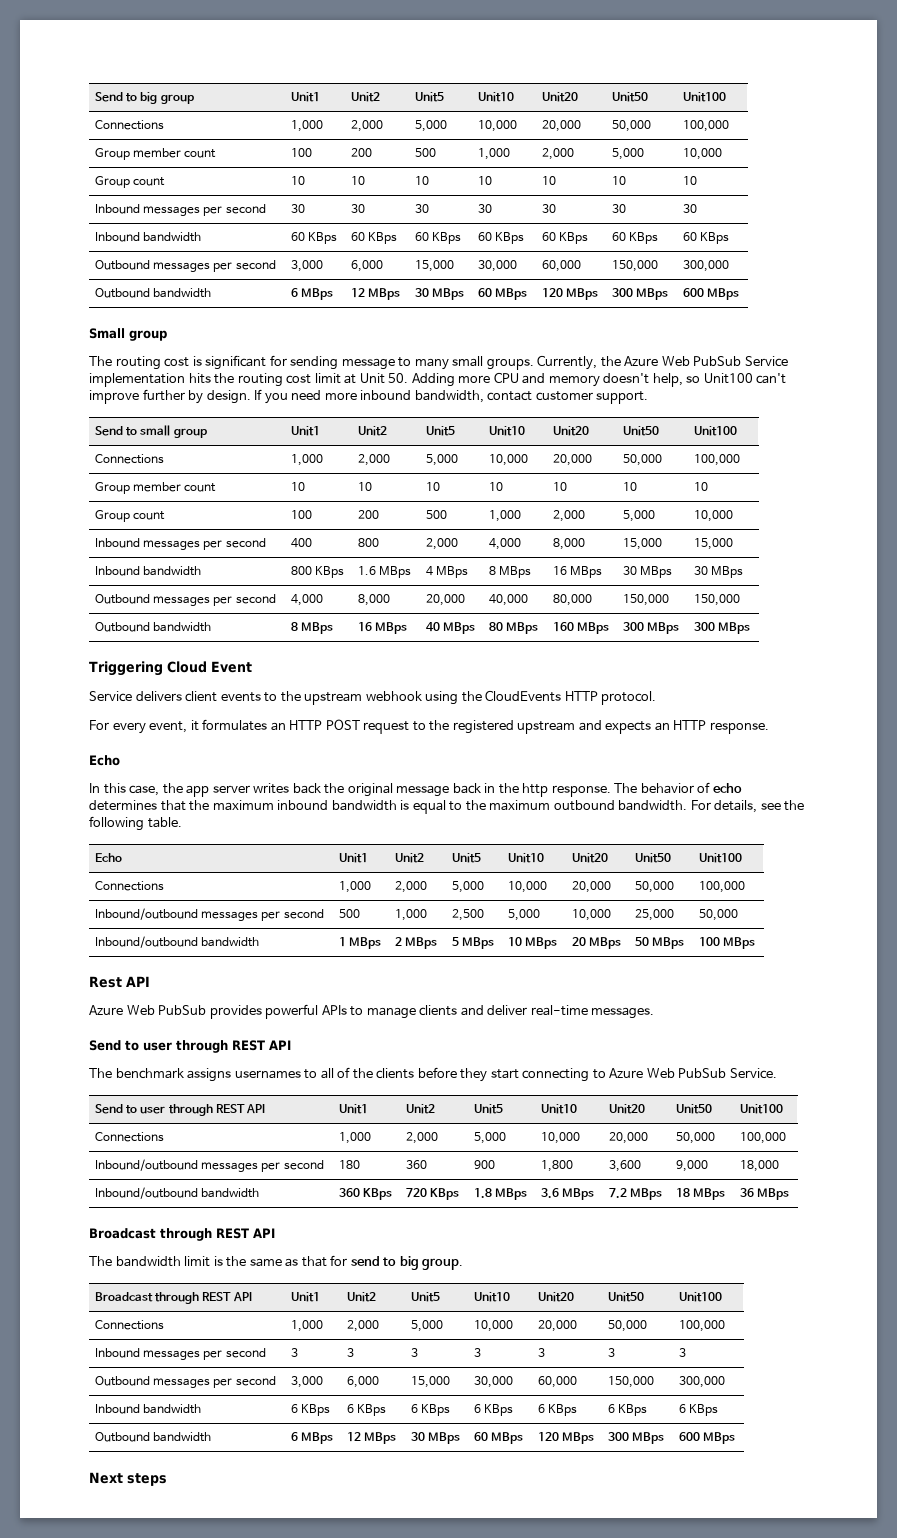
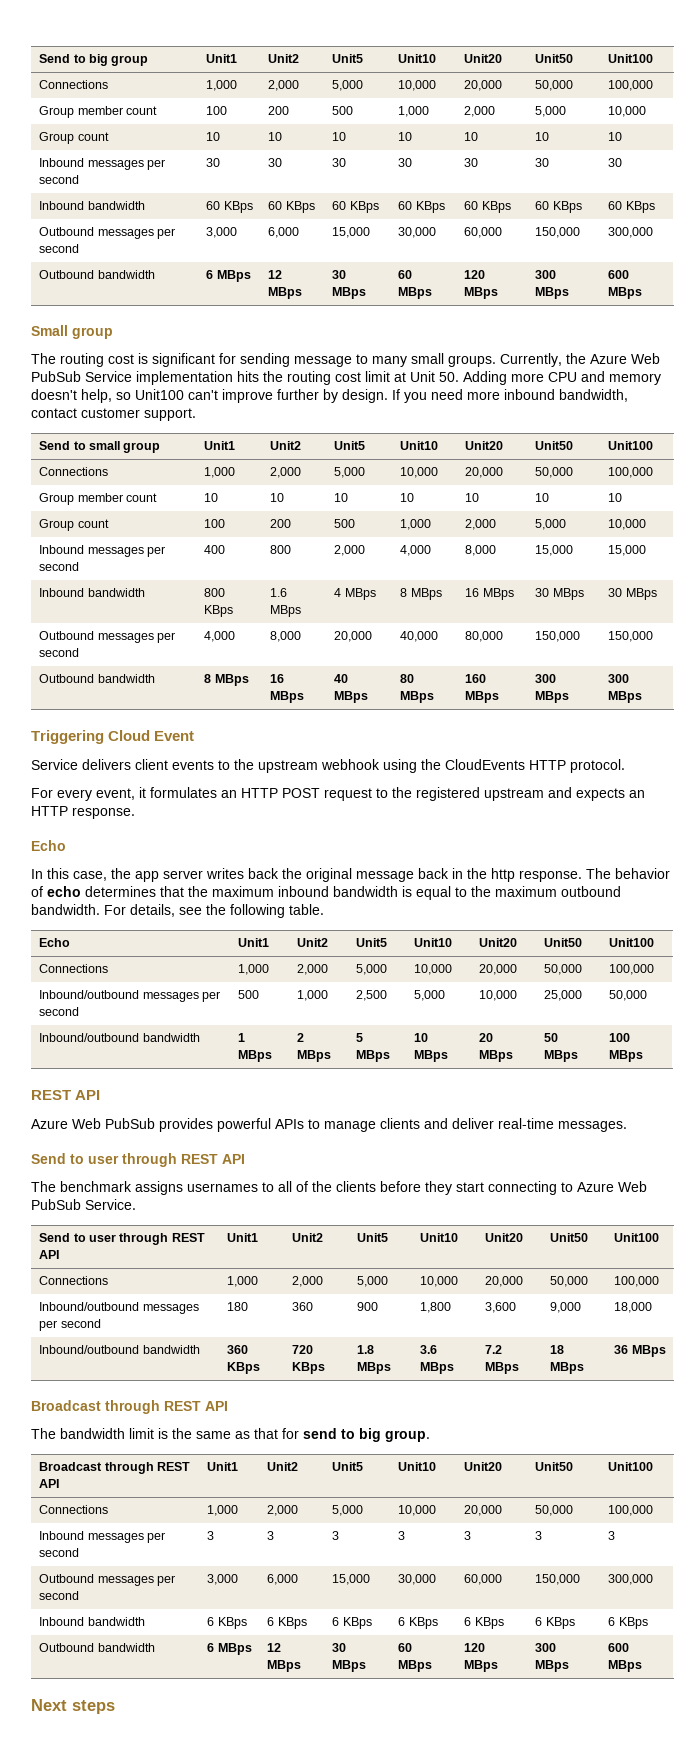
  Inbound/outbound bandwidth | 1 MBps | 2 MBps | 5 MBps | 10 MBps | 20 MBps | 50 MBps | 100 MBps
- Rest API
+ REST API

